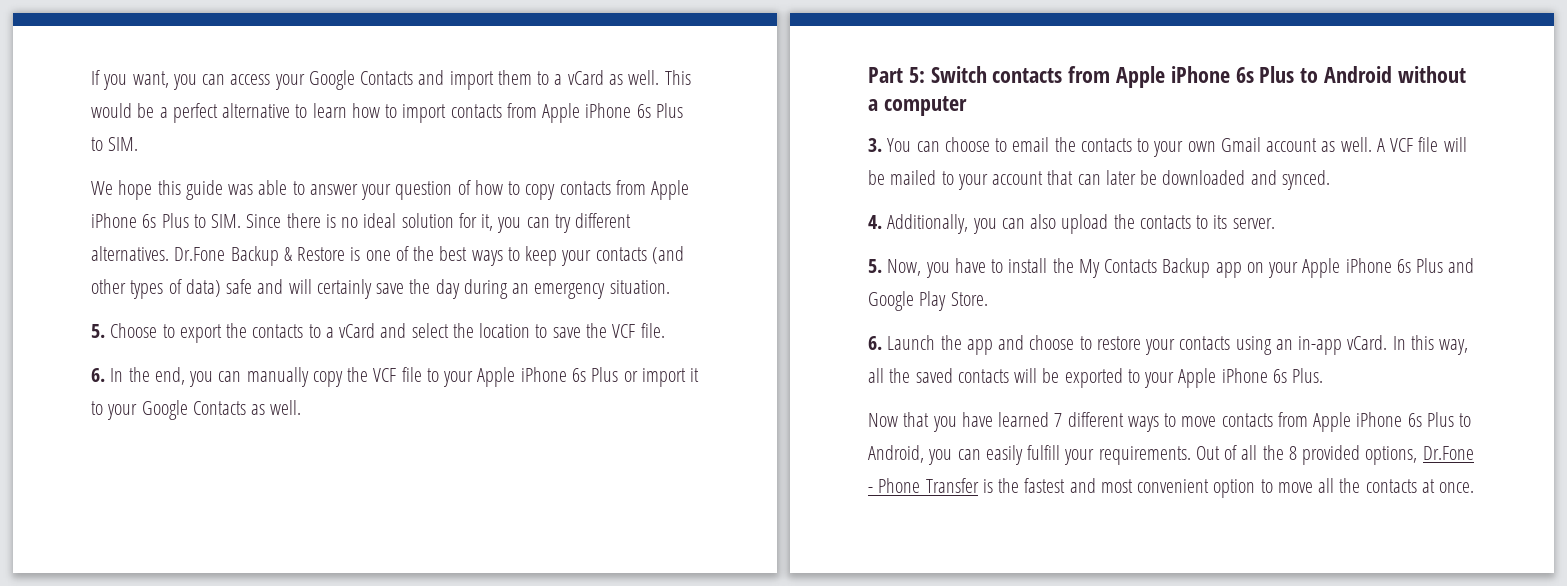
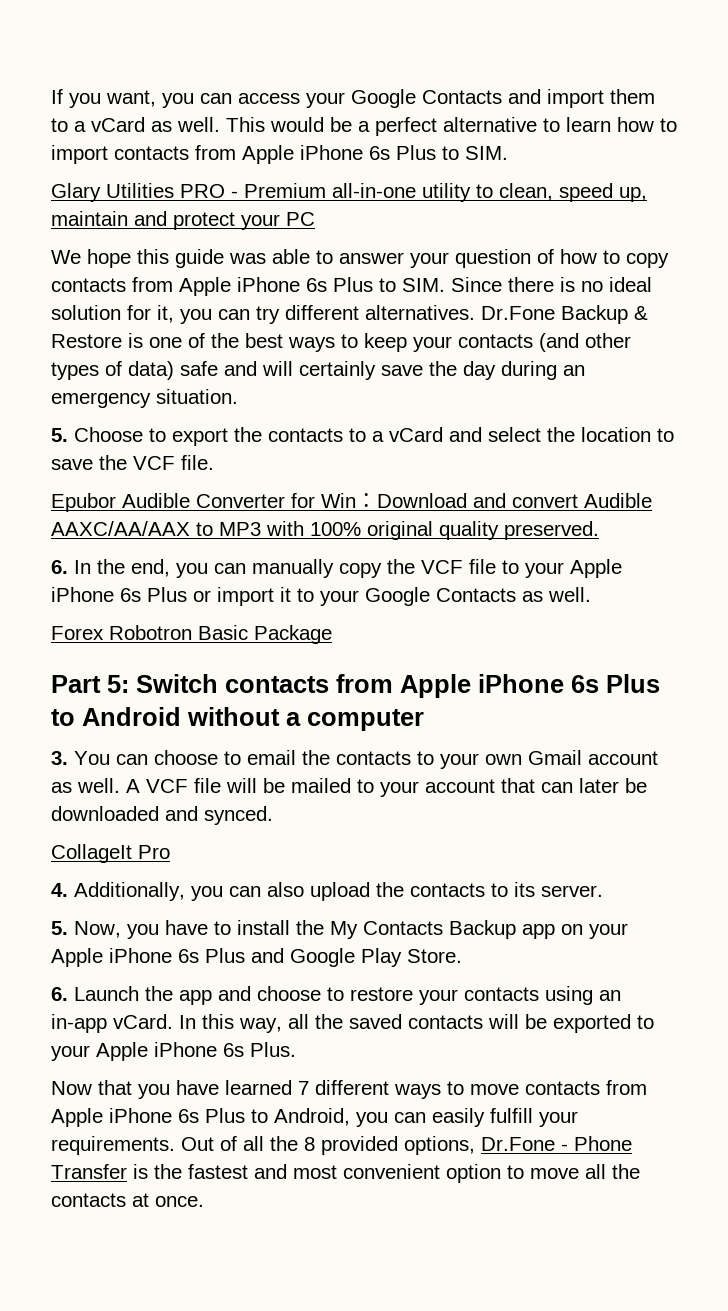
+ Glary Utilities PRO - Premium all-in-one utility to clean, speed up, maintain and protect your PC
+ Epubor Audible Converter for Win：Download and convert Audible AAXC/AA/AAX to MP3 with 100% original quality preserved.
+ Forex Robotron Basic Package
+ CollageIt Pro

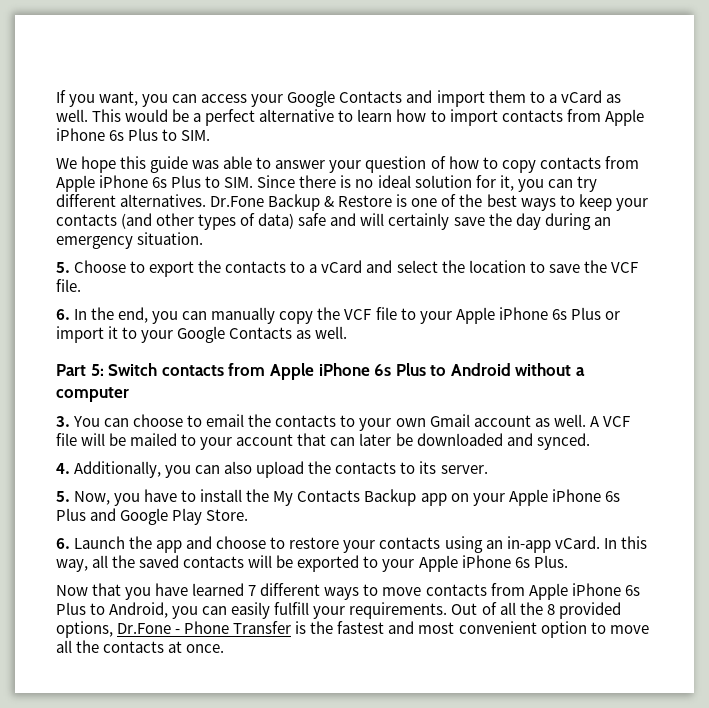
- Glary Utilities PRO - Premium all-in-one utility to clean, speed up, maintain and protect your PC
- Epubor Audible Converter for Win：Download and convert Audible AAXC/AA/AAX to MP3 with 100% original quality preserved.
- Forex Robotron Basic Package
- CollageIt Pro

